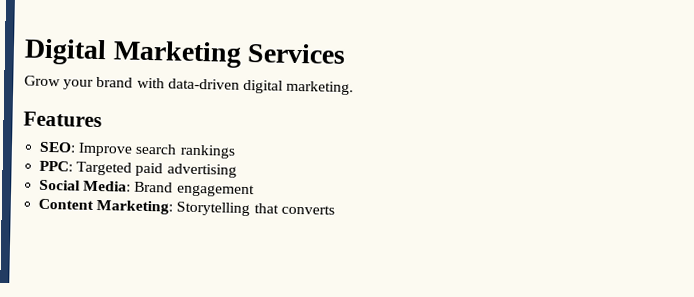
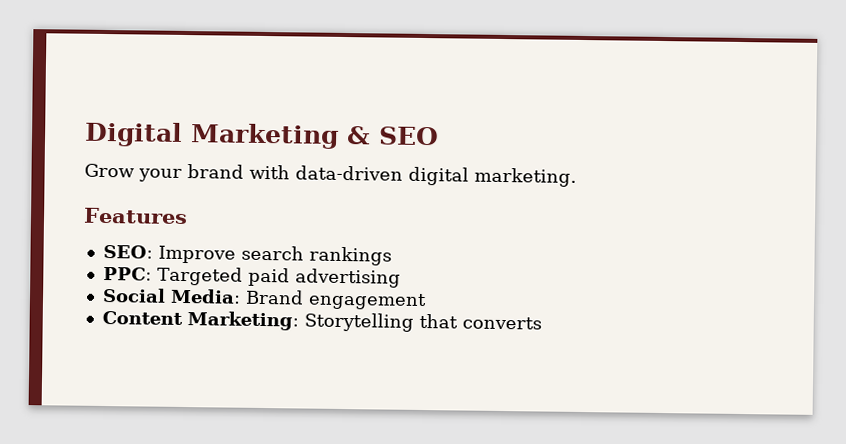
- Digital Marketing Services
+ Digital Marketing & SEO

